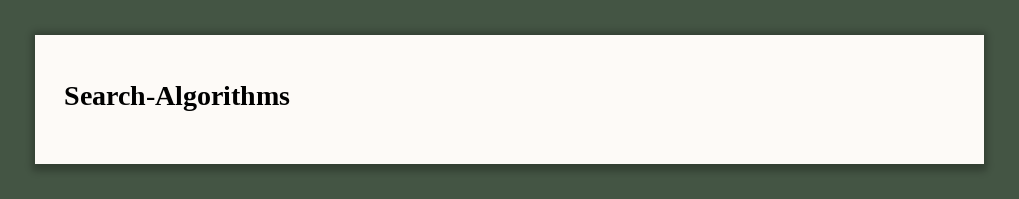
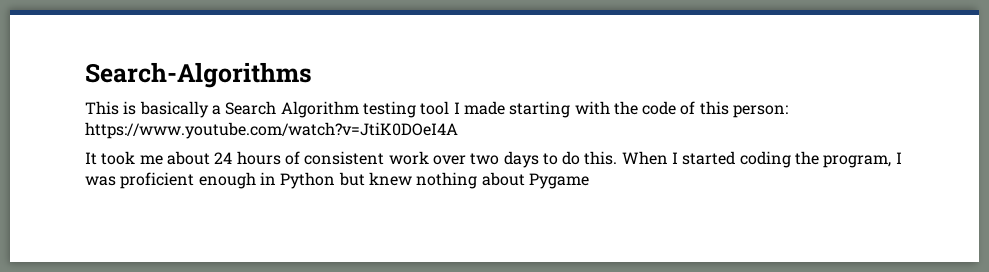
+ This is basically a Search Algorithm testing tool I made starting with the code of this person: https://www.youtube.com/watch?v=JtiK0DOeI4A
+ It took me about 24 hours of consistent work over two days to do this. When I started coding the program, I was proficient enough in Python but knew nothing about Pygame

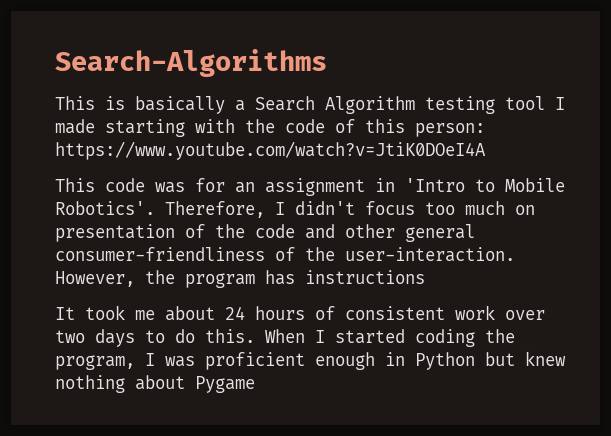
+ This code was for an assignment in 'Intro to Mobile Robotics'. Therefore, I didn't focus too much on presentation of the code and other general consumer-friendliness of the user-interaction. However, the program has instructions

